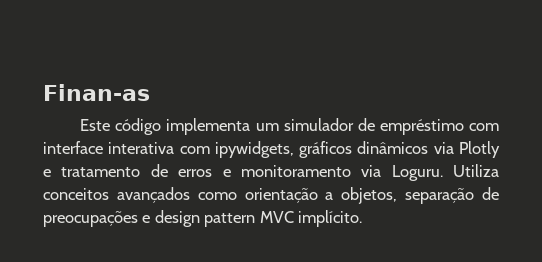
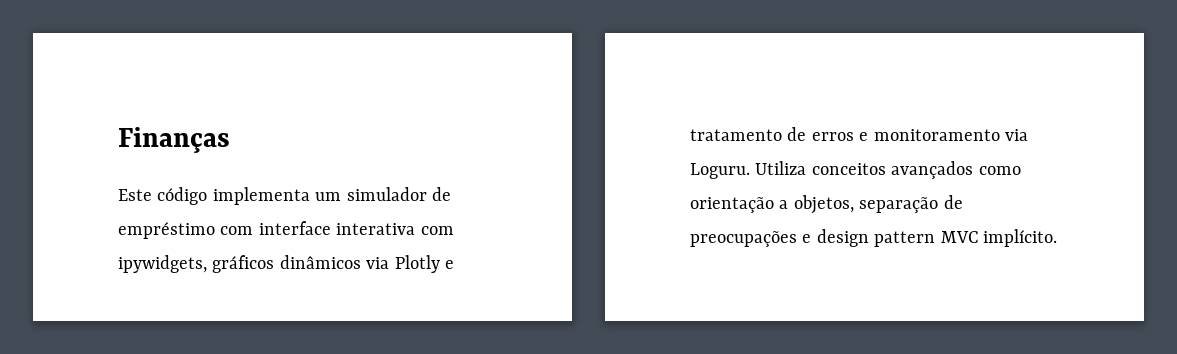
- Finan-as
+ Finanças

